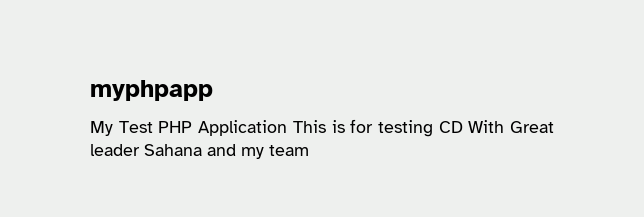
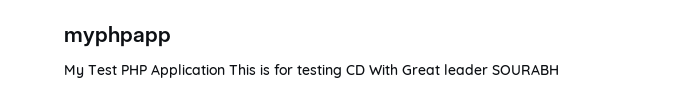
- My Test PHP Application This is for testing CD With Great leader Sahana and my team
+ My Test PHP Application This is for testing CD With Great leader SOURABH

